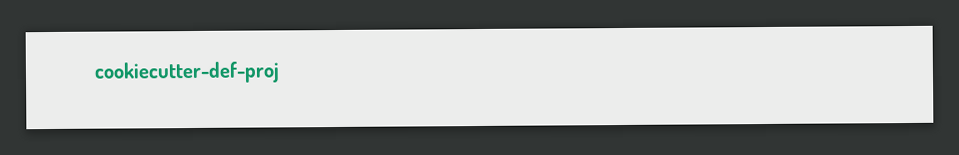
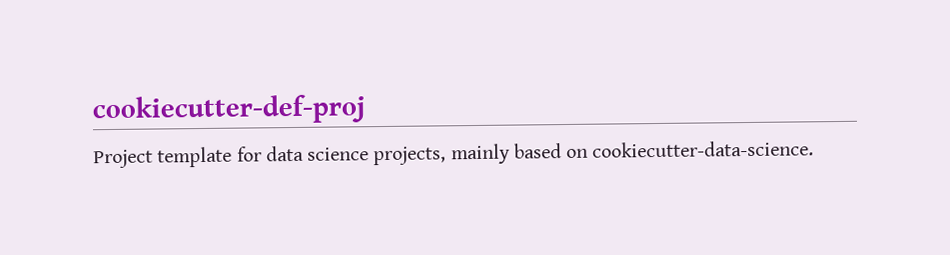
+ Project template for data science projects, mainly based on cookiecutter-data-science.

